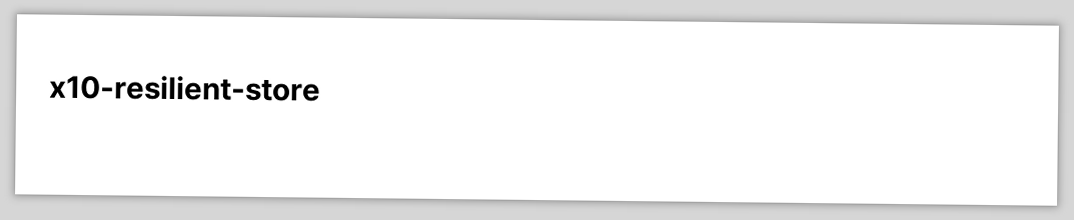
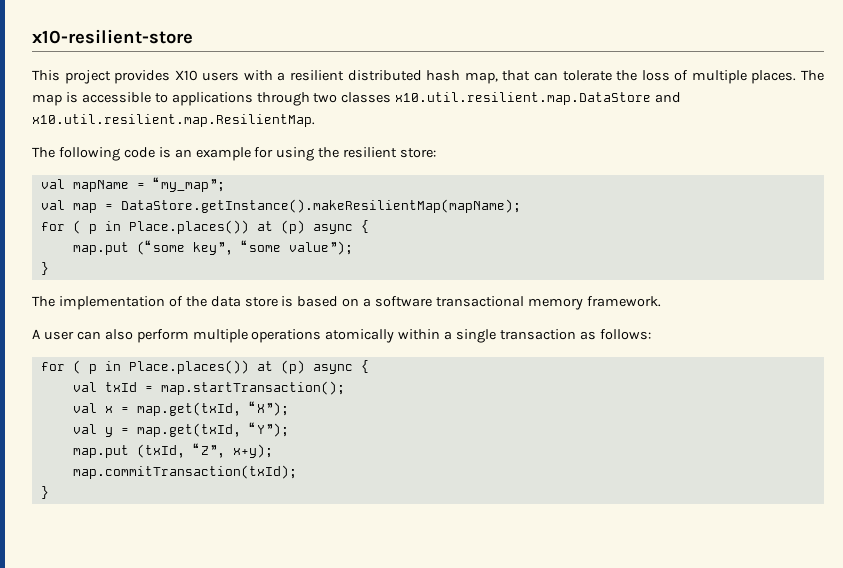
+ This project provides X10 users with a resilient distributed hash map, that can tolerate the loss of multiple places. The map is accessible to applications through two classes x10.util.resilient.map.DataStore and x10.util.resilient.map.ResilientMap.
+ The following code is an example for using the resilient store:
+ val mapName = “my_map”;
+ val map = DataStore.getInstance().makeResilientMap(mapName);
+ for ( p in Place.places()) at (p) async {
+ map.put (“some key”, “some value”);
+ }
+ The implementation of the data store is based on a software transactional memory framework.
+ A user can also perform multiple operations atomically within a single transaction as follows:
+ for ( p in Place.places()) at (p) async {
+ val txId = map.startTransaction();
+ val x = map.get(txId, “X”);
+ val y = map.get(txId, “Y”);
+ map.put (txId, “Z”, x+y);
+ map.commitTransaction(txId);
+ }

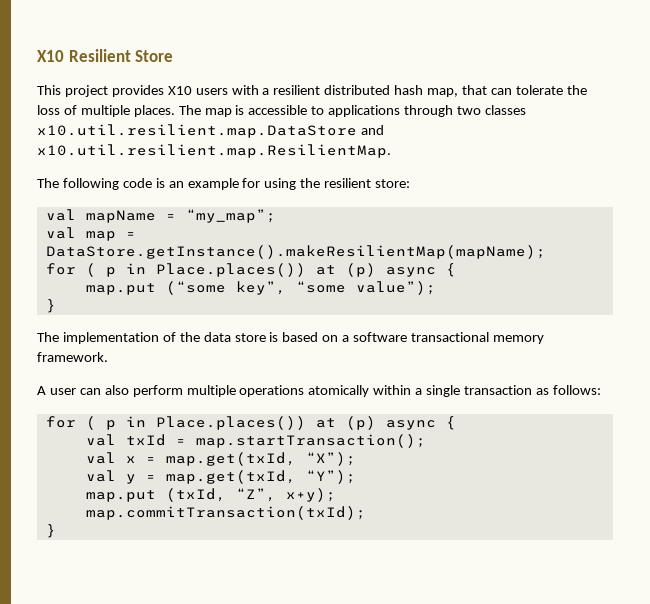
- x10-resilient-store
+ X10 Resilient Store

